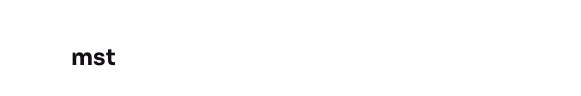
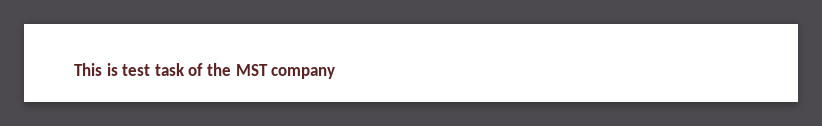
- mst
+ This is test task of the MST company

